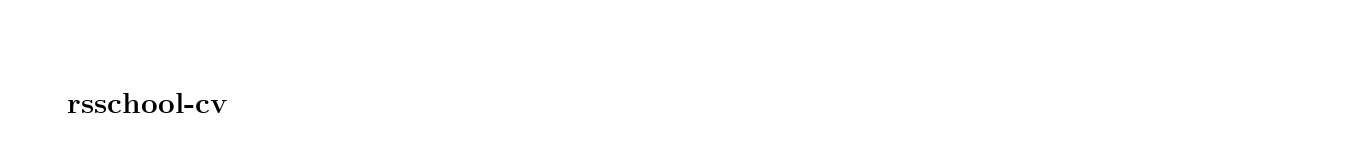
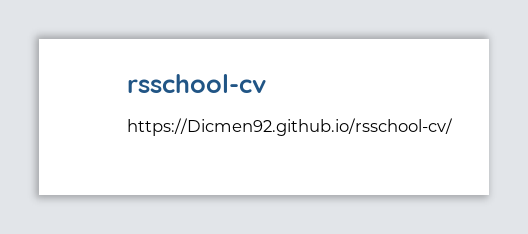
+ https://Dicmen92.github.io/rsschool-cv/

